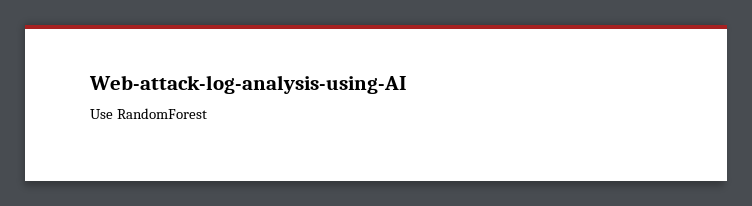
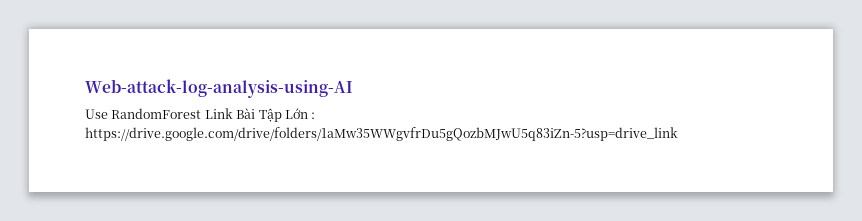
- Use RandomForest
+ Use RandomForest Link Bài Tập Lớn : https://drive.google.com/drive/folders/1aMw35WWgvfrDu5gQozbMJwU5q83iZn-5?usp=drive_link

